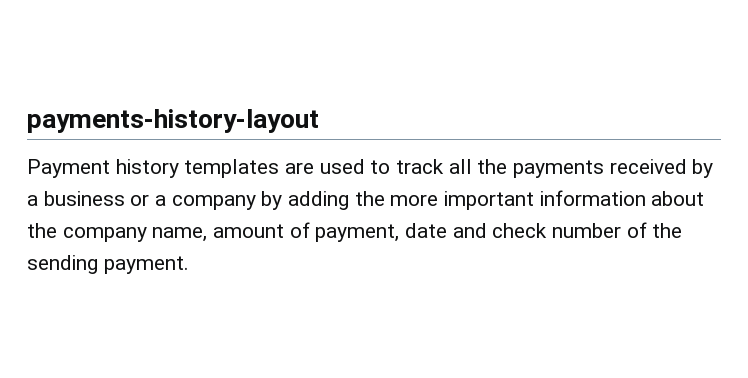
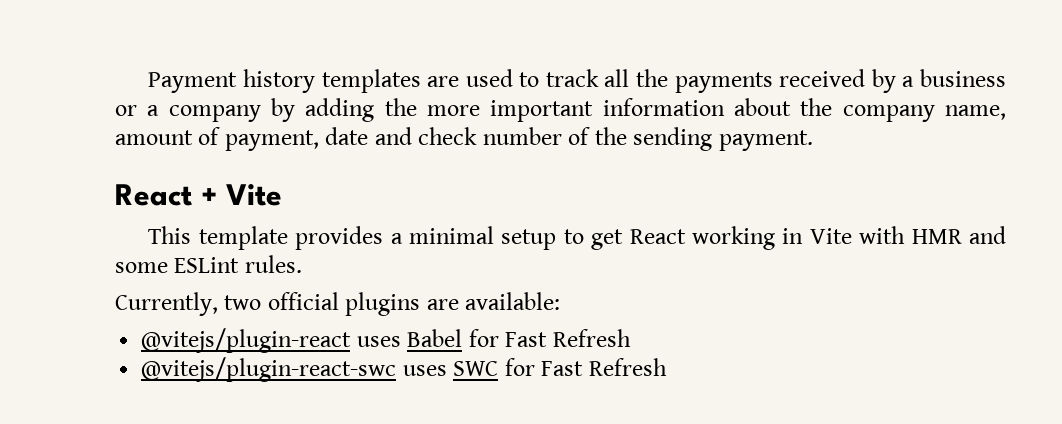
- payments-history-layout
+ React + Vite
+ This template provides a minimal setup to get React working in Vite with HMR and some ESLint rules.
+ Currently, two official plugins are available:
+ @vitejs/plugin-react uses Babel for Fast Refresh
+ @vitejs/plugin-react-swc uses SWC for Fast Refresh

